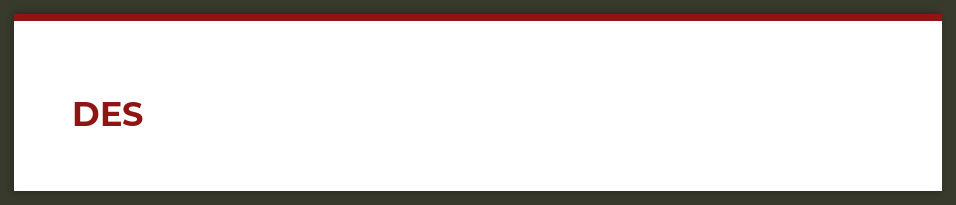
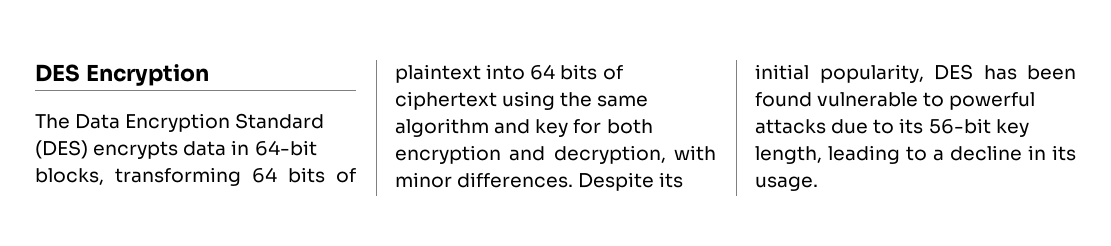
- DES
+ DES Encryption
+ The Data Encryption Standard (DES) encrypts data in 64-bit blocks, transforming 64 bits of plaintext into 64 bits of ciphertext using the same algorithm and key for both encryption and decryption, with minor differences. Despite its initial popularity, DES has been found vulnerable to powerful attacks due to its 56-bit key length, leading to a decline in its usage.

